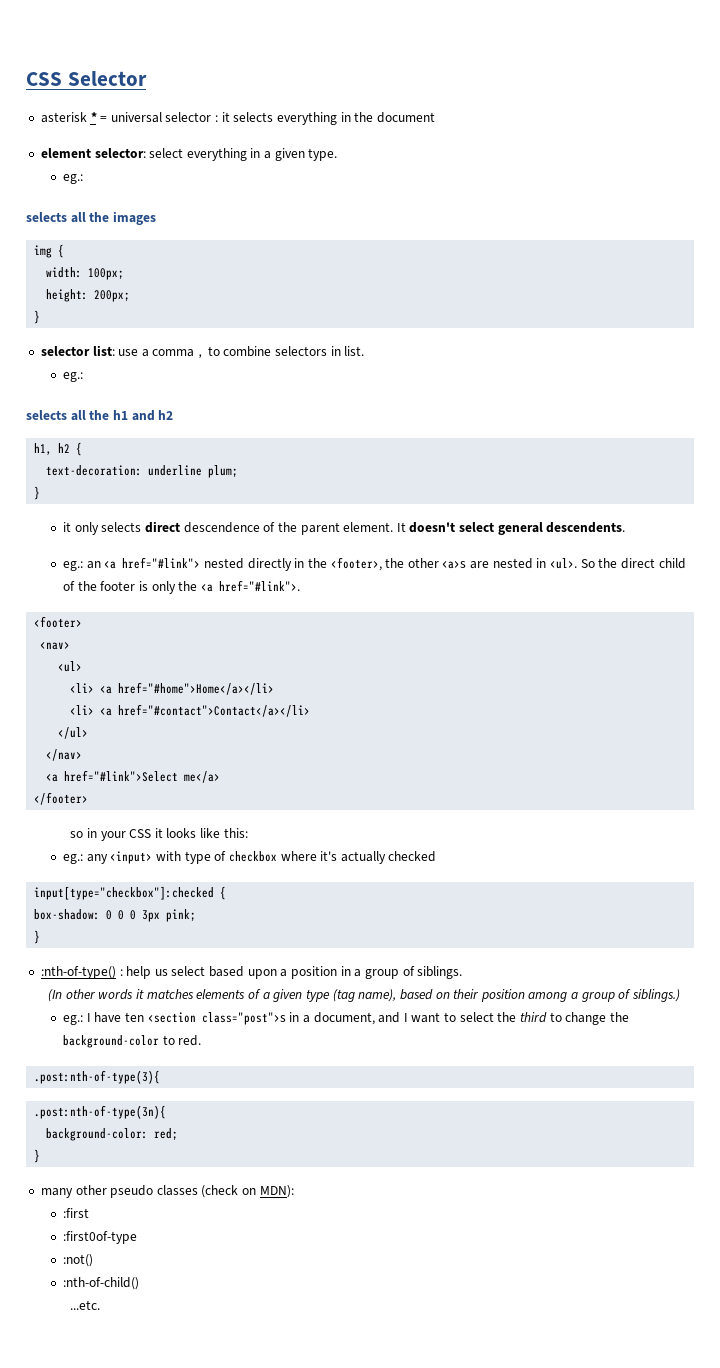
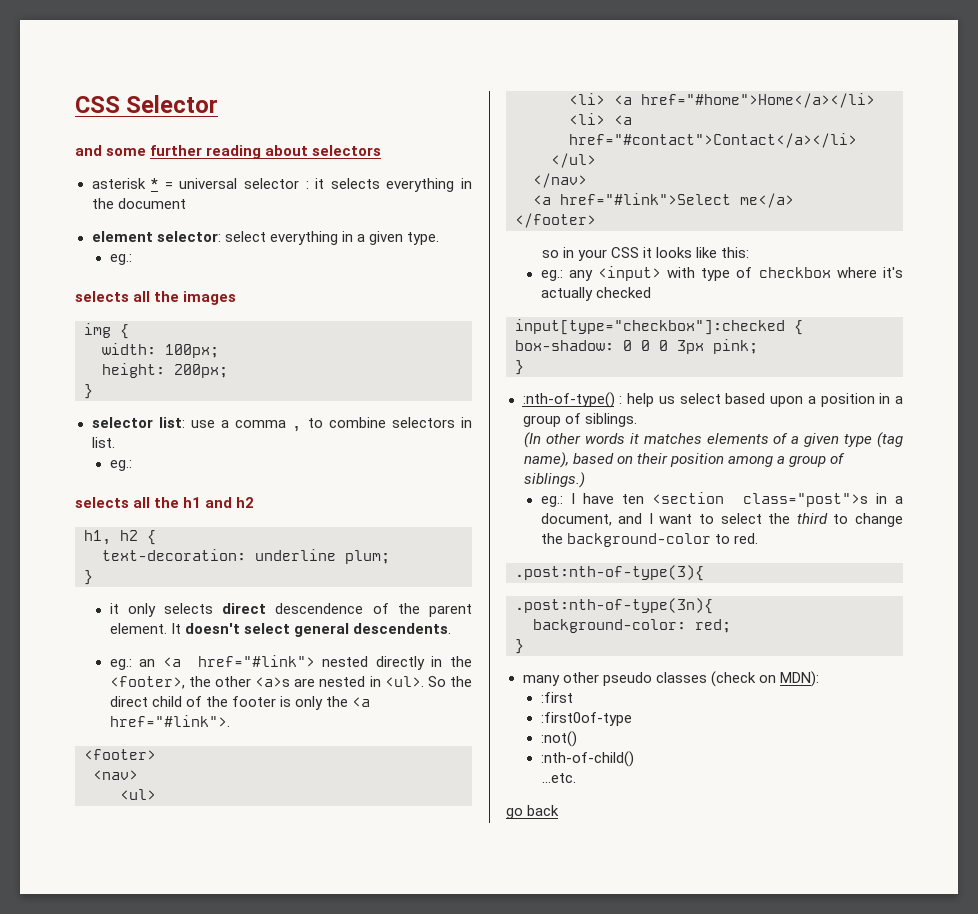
+ and some further reading about selectors
+ go back

